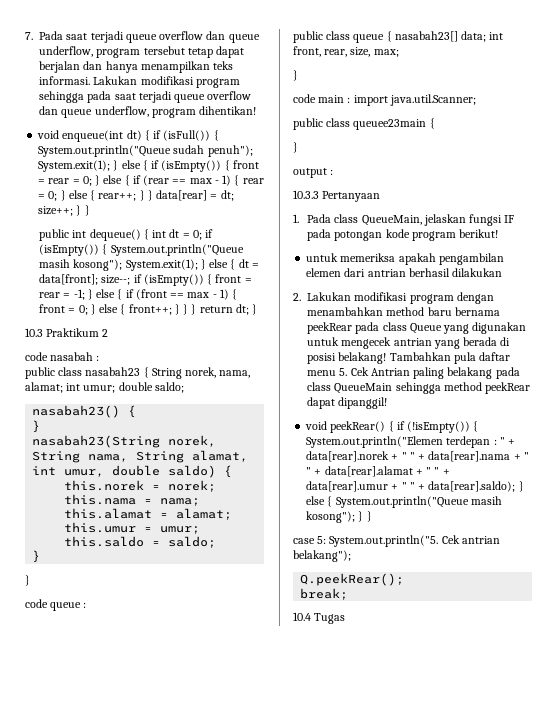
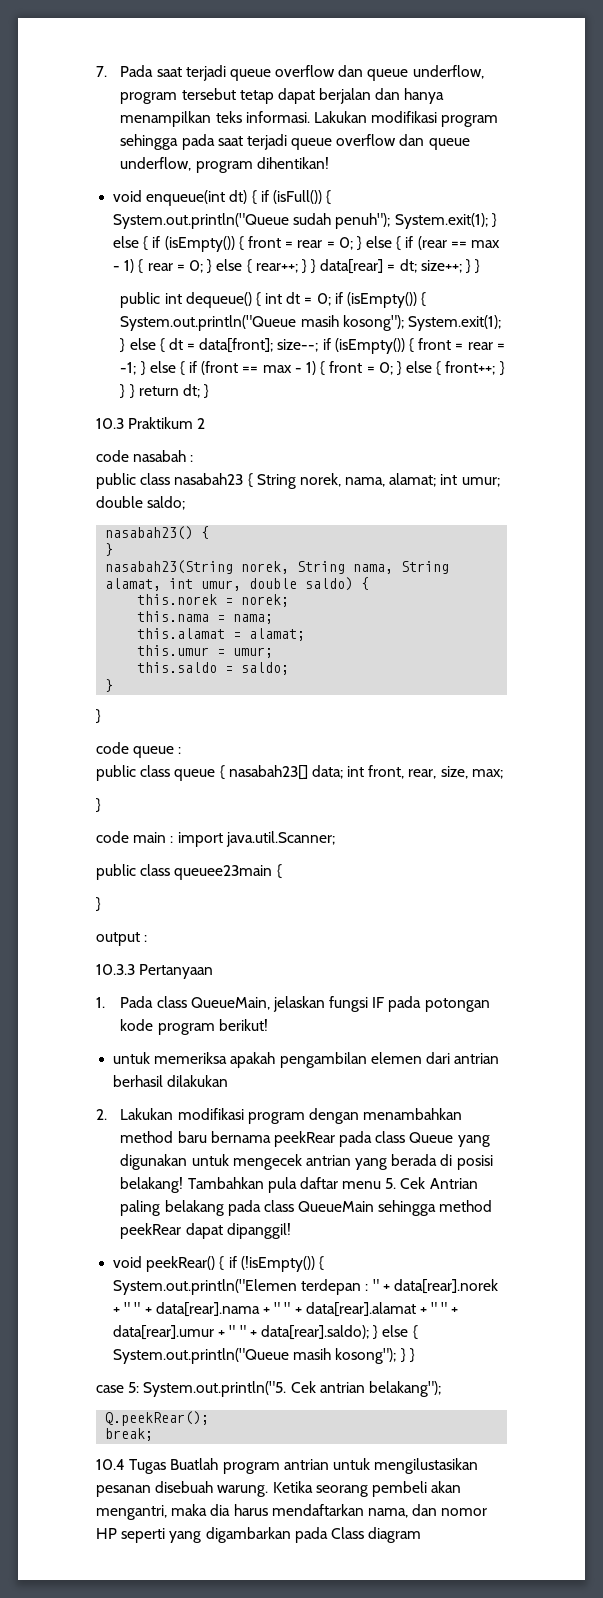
- 10.4 Tugas
+ 10.4 Tugas Buatlah program antrian untuk mengilustasikan pesanan disebuah warung. Ketika seorang pembeli akan mengantri, maka dia harus mendaftarkan nama, dan nomor HP seperti yang digambarkan pada Class diagram

